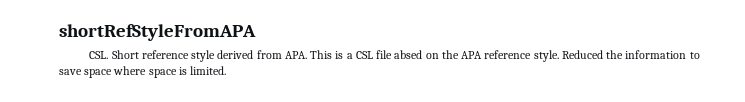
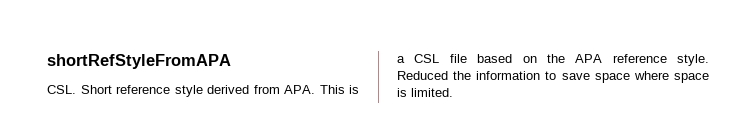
- CSL. Short reference style derived from APA. This is a CSL file absed on the APA reference style.
+ CSL. Short reference style derived from APA. This is a CSL file based on the APA reference style.

